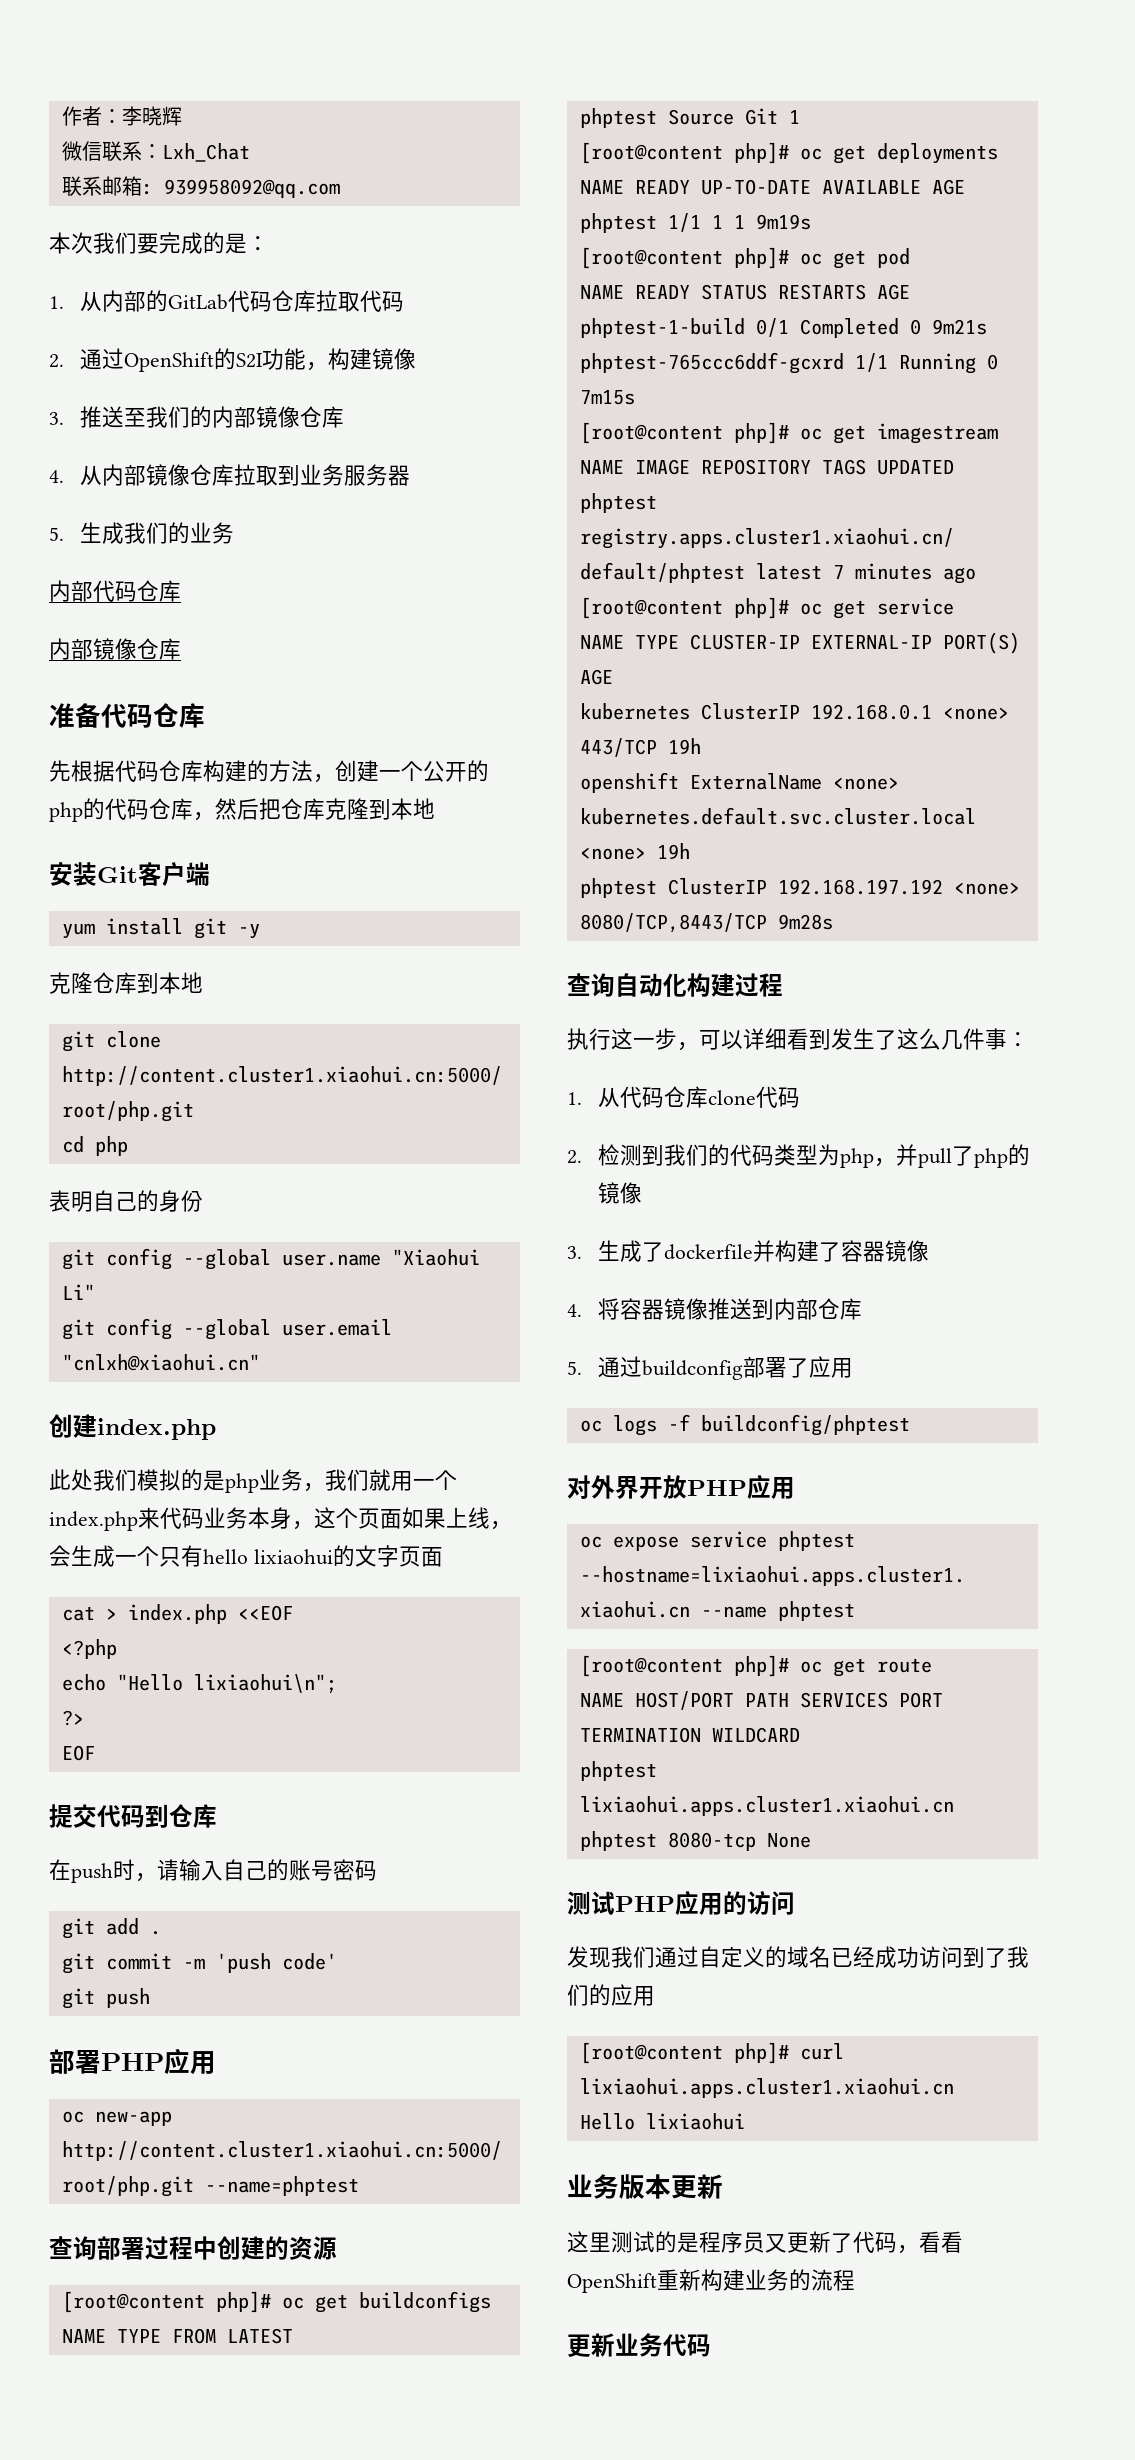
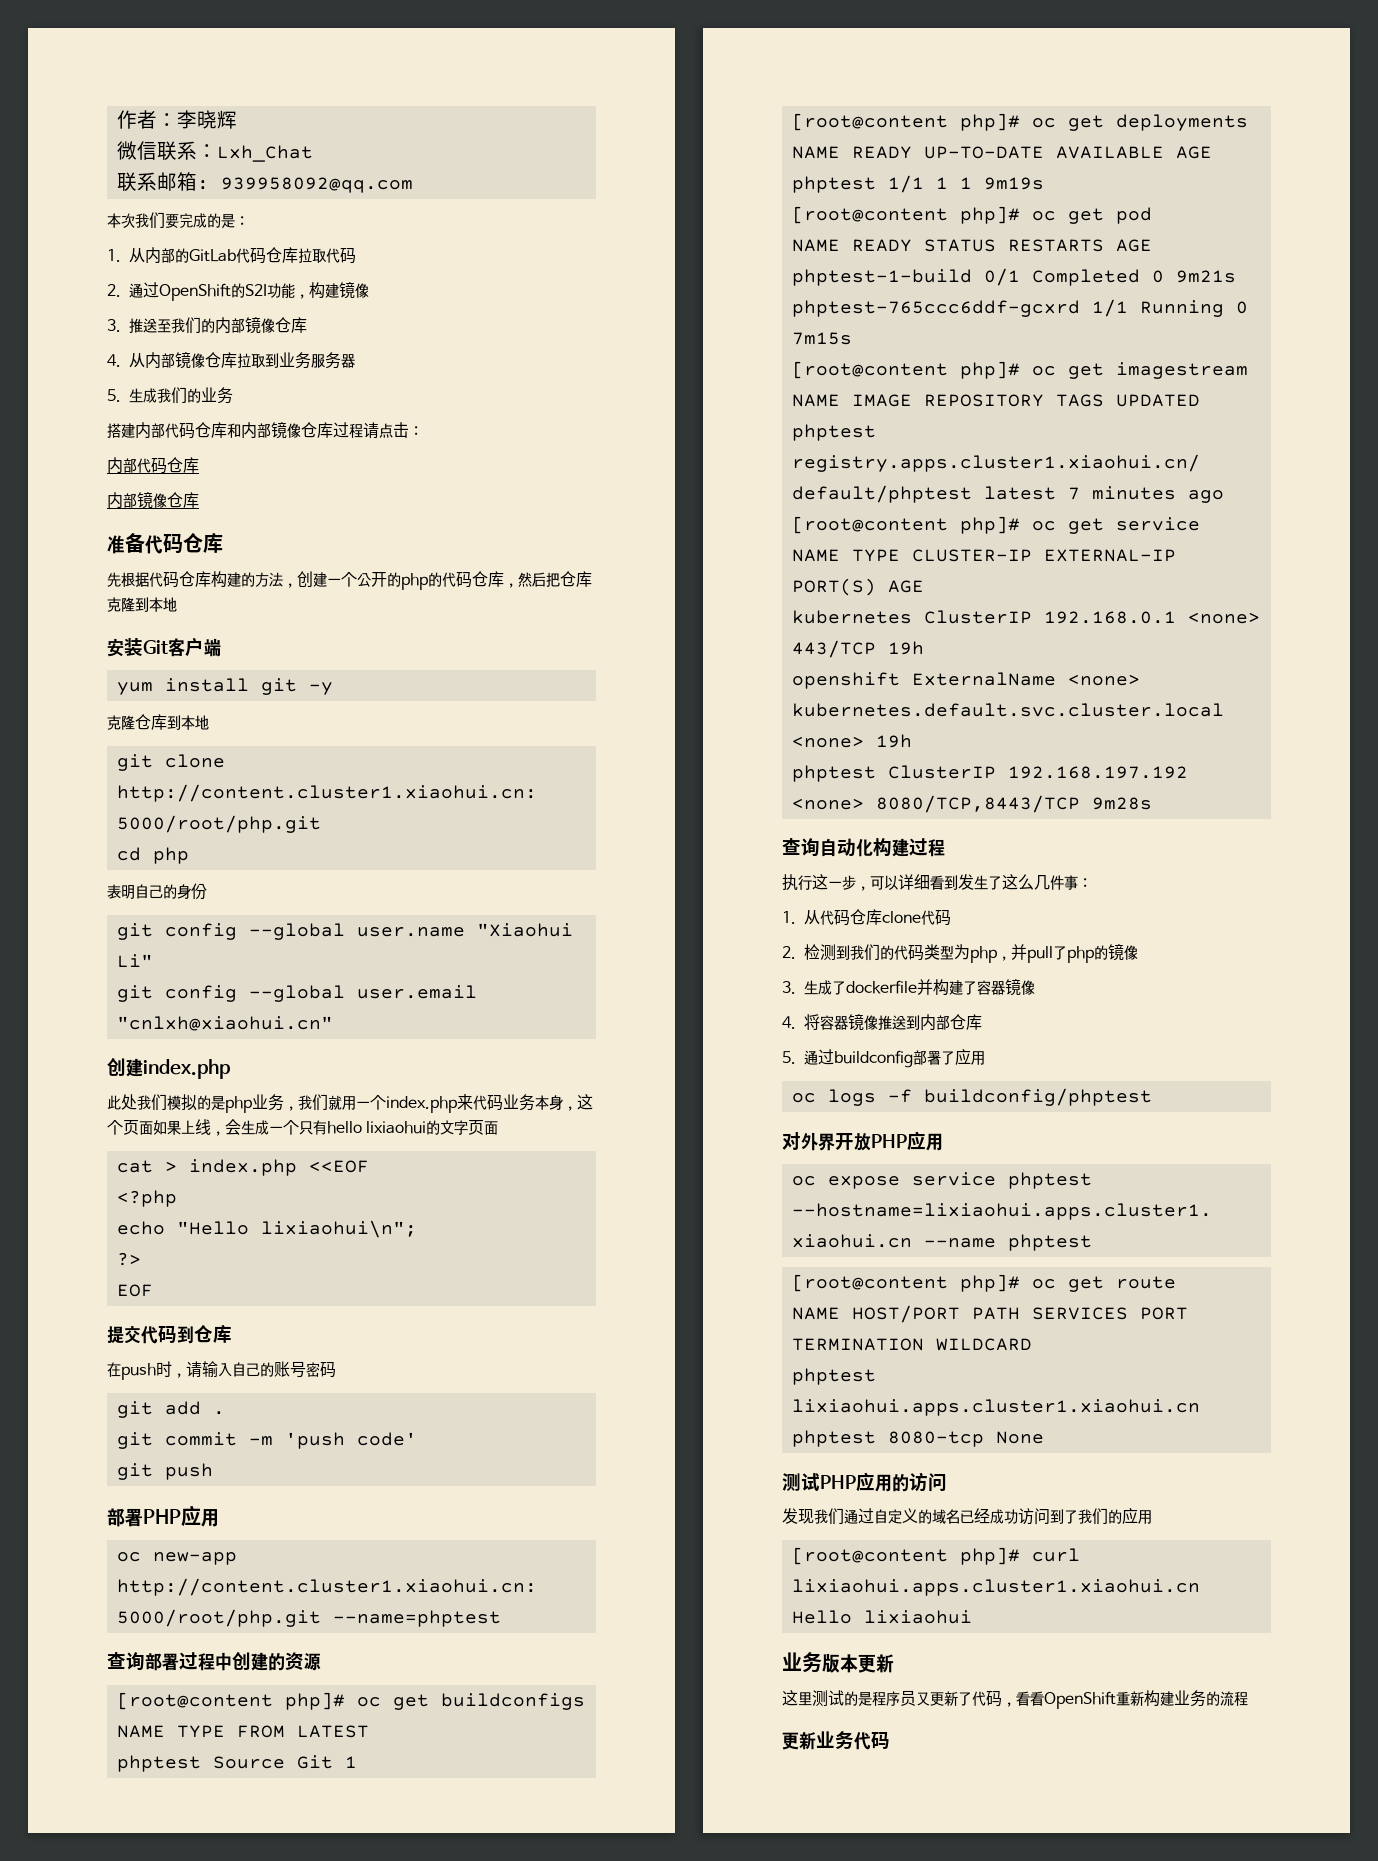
+ 搭建内部代码仓库和内部镜像仓库过程请点击：

